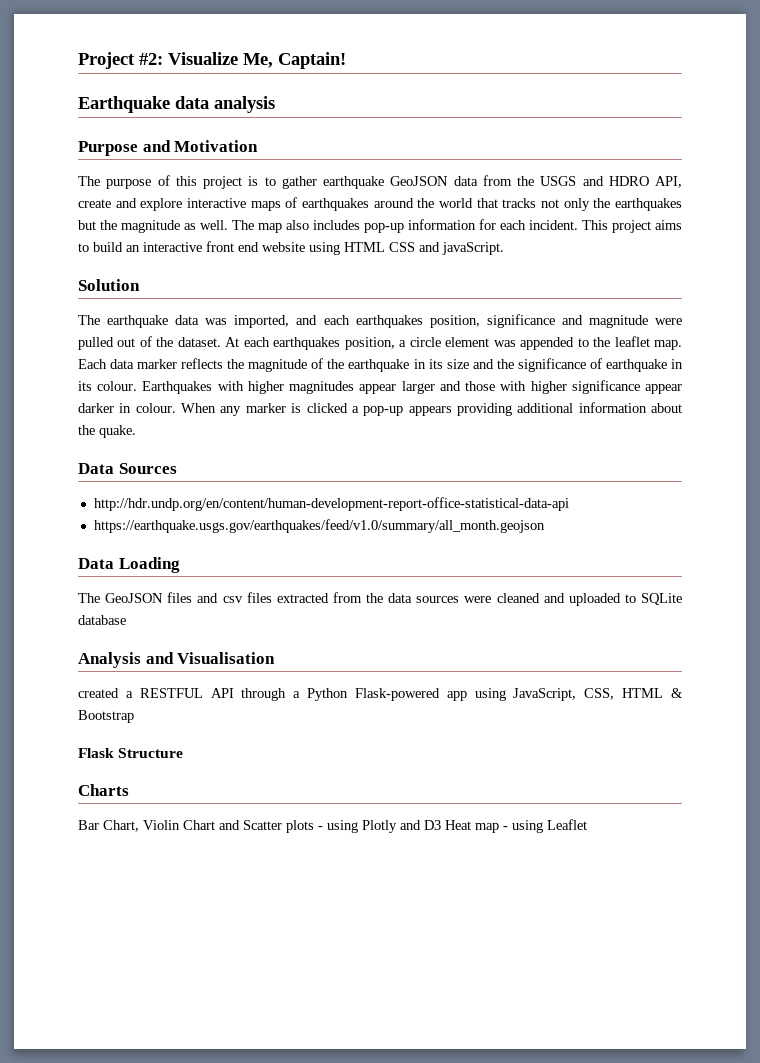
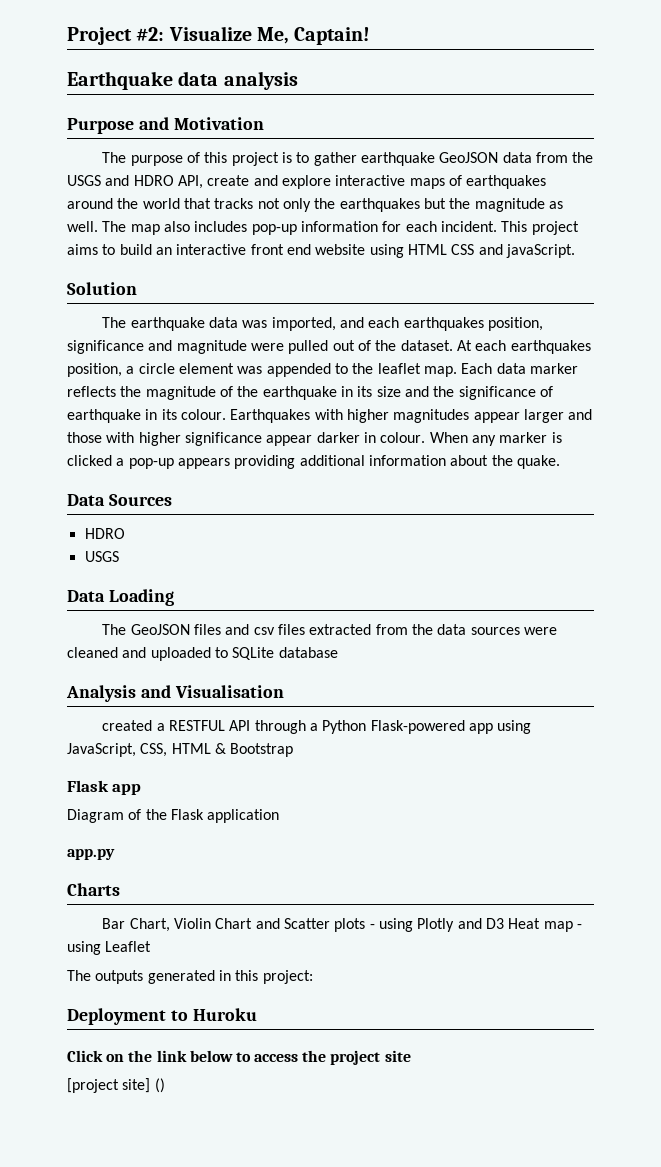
  Data Sources
- http://hdr.undp.org/en/content/human-development-report-office-statistical-data-api
- https://earthquake.usgs.gov/earthquakes/feed/v1.0/summary/all_month.geojson
+ HDRO
+ USGS
- Flask Structure
+ Flask app
+ Diagram of the Flask application
+ app.py
+ The outputs generated in this project:
+ Deployment to Huroku
+ Click on the link below to access the project site
+ [project site] ()

